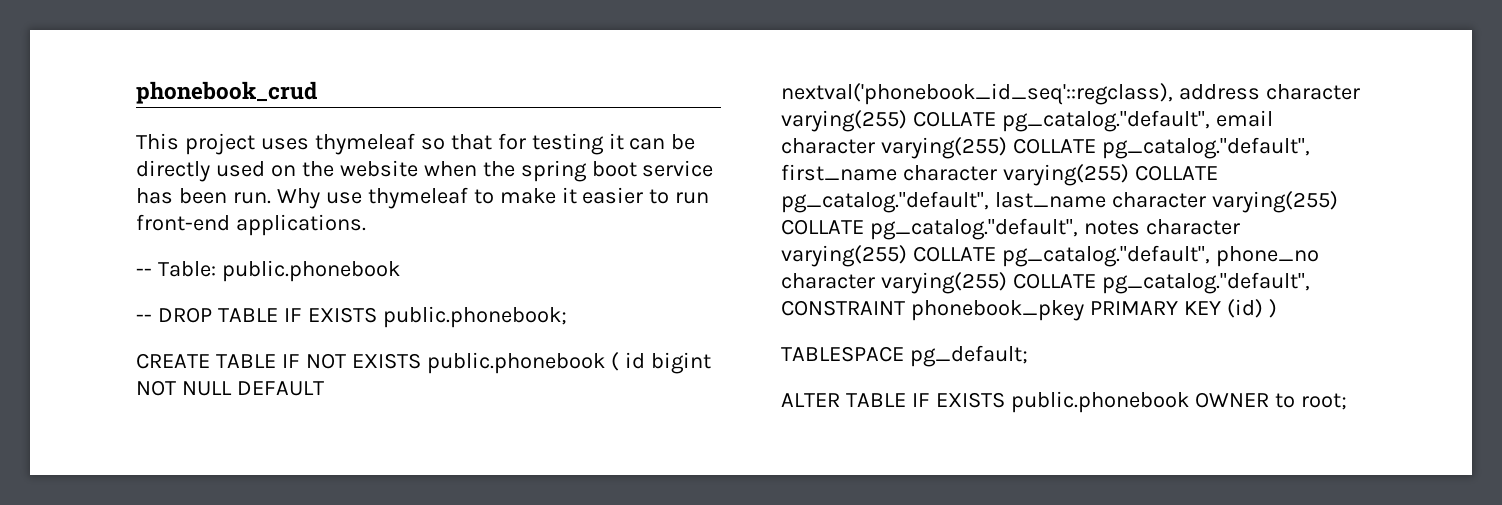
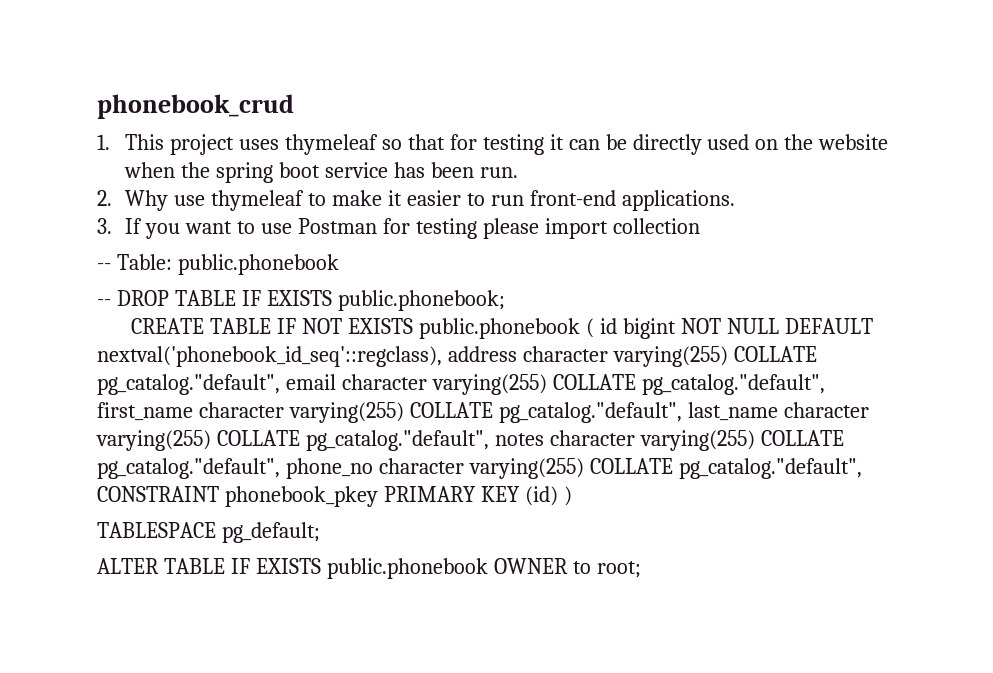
- This project uses thymeleaf so that for testing it can be directly used on the website when the spring boot service has been run. Why use thymeleaf to make it easier to run front-end applications.
+ 1. This project uses thymeleaf so that for testing it can be directly used on the website when the spring boot service has been run.
+ 2. Why use thymeleaf to make it easier to run front-end applications.
+ 3. If you want to use Postman for testing please import collection

